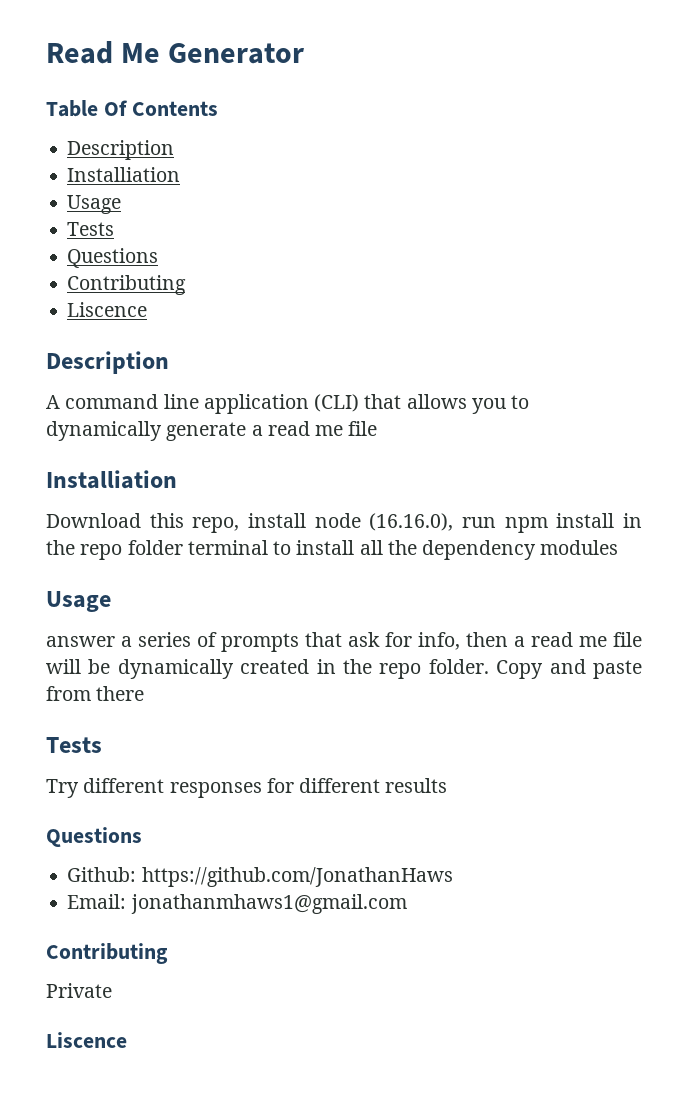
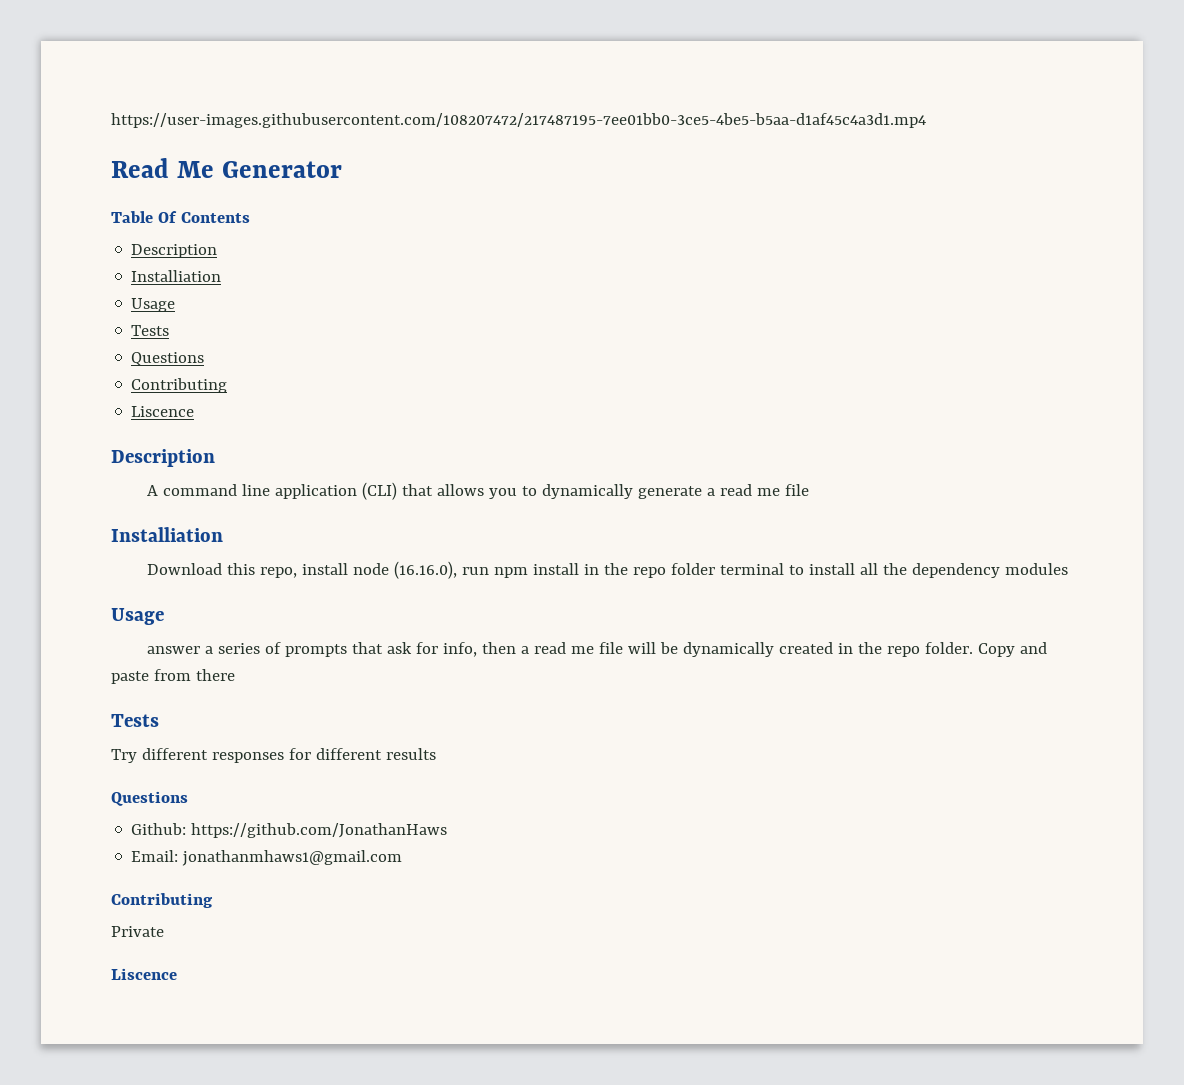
+ https://user-images.githubusercontent.com/108207472/217487195-7ee01bb0-3ce5-4be5-b5aa-d1af45c4a3d1.mp4

